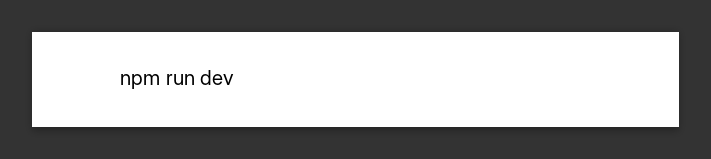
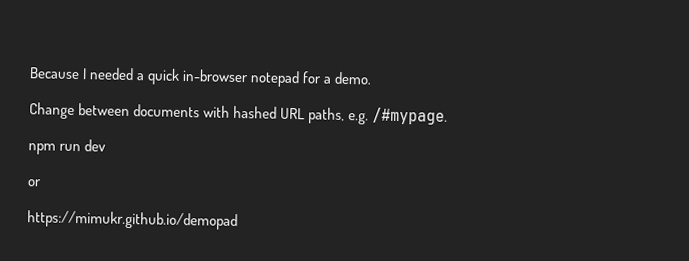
+ Because I needed a quick in-browser notepad for a demo.
+ Change between documents with hashed URL paths, e.g. /#mypage.
+ or
+ https://mimukr.github.io/demopad

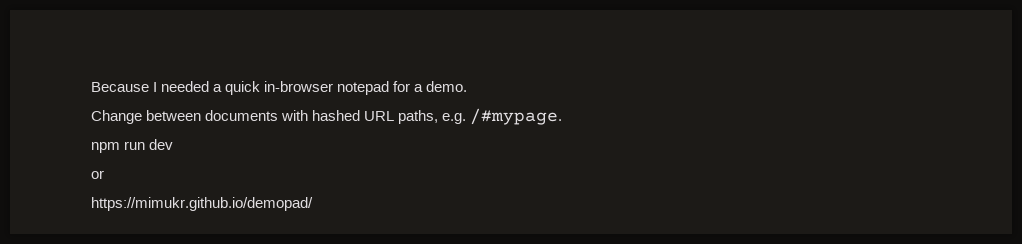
- https://mimukr.github.io/demopad
+ https://mimukr.github.io/demopad/

